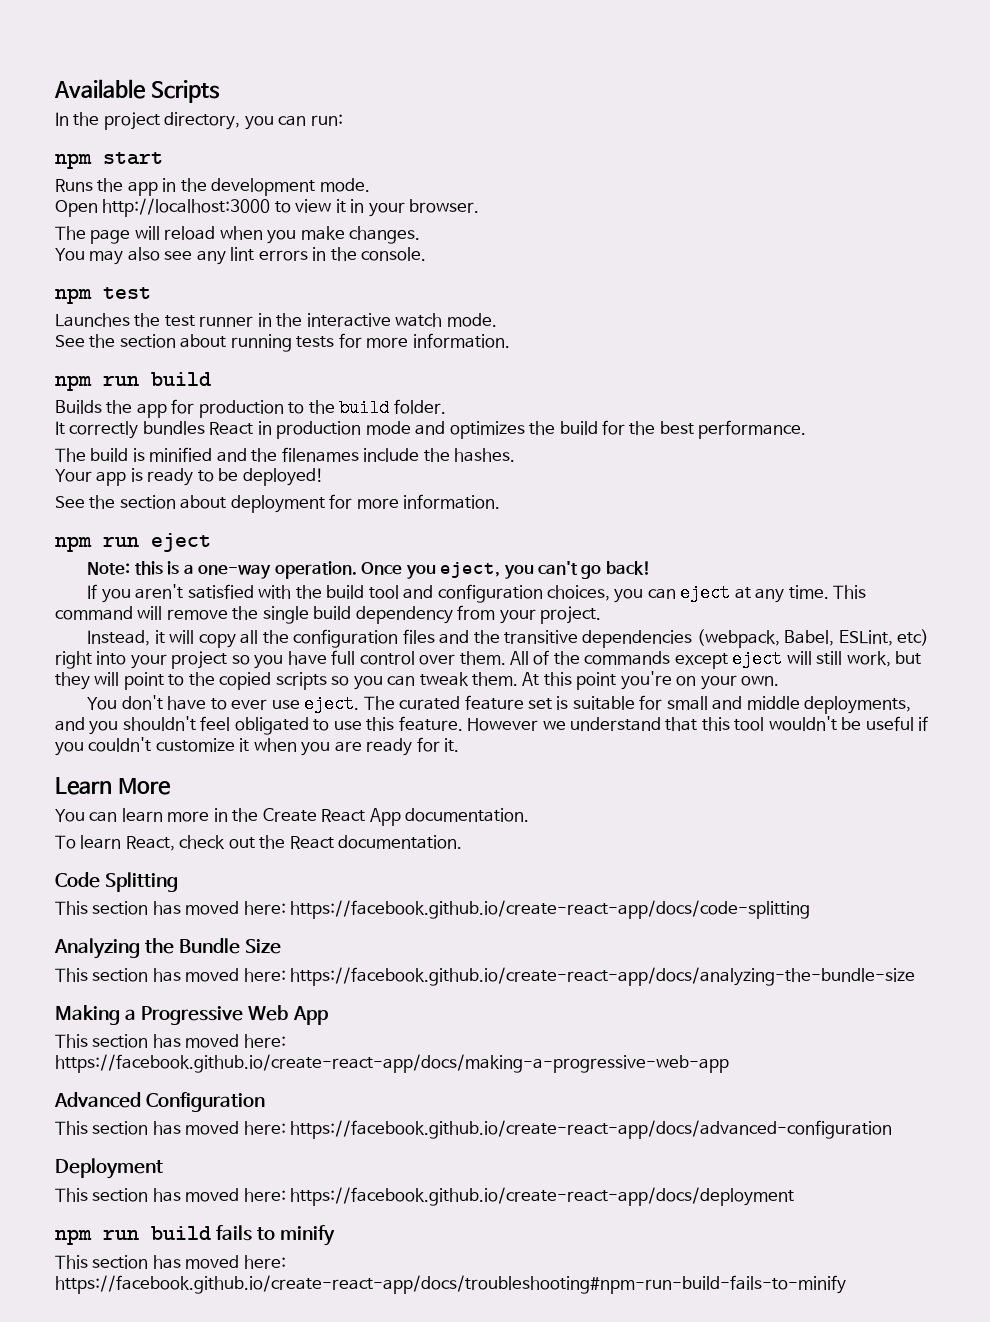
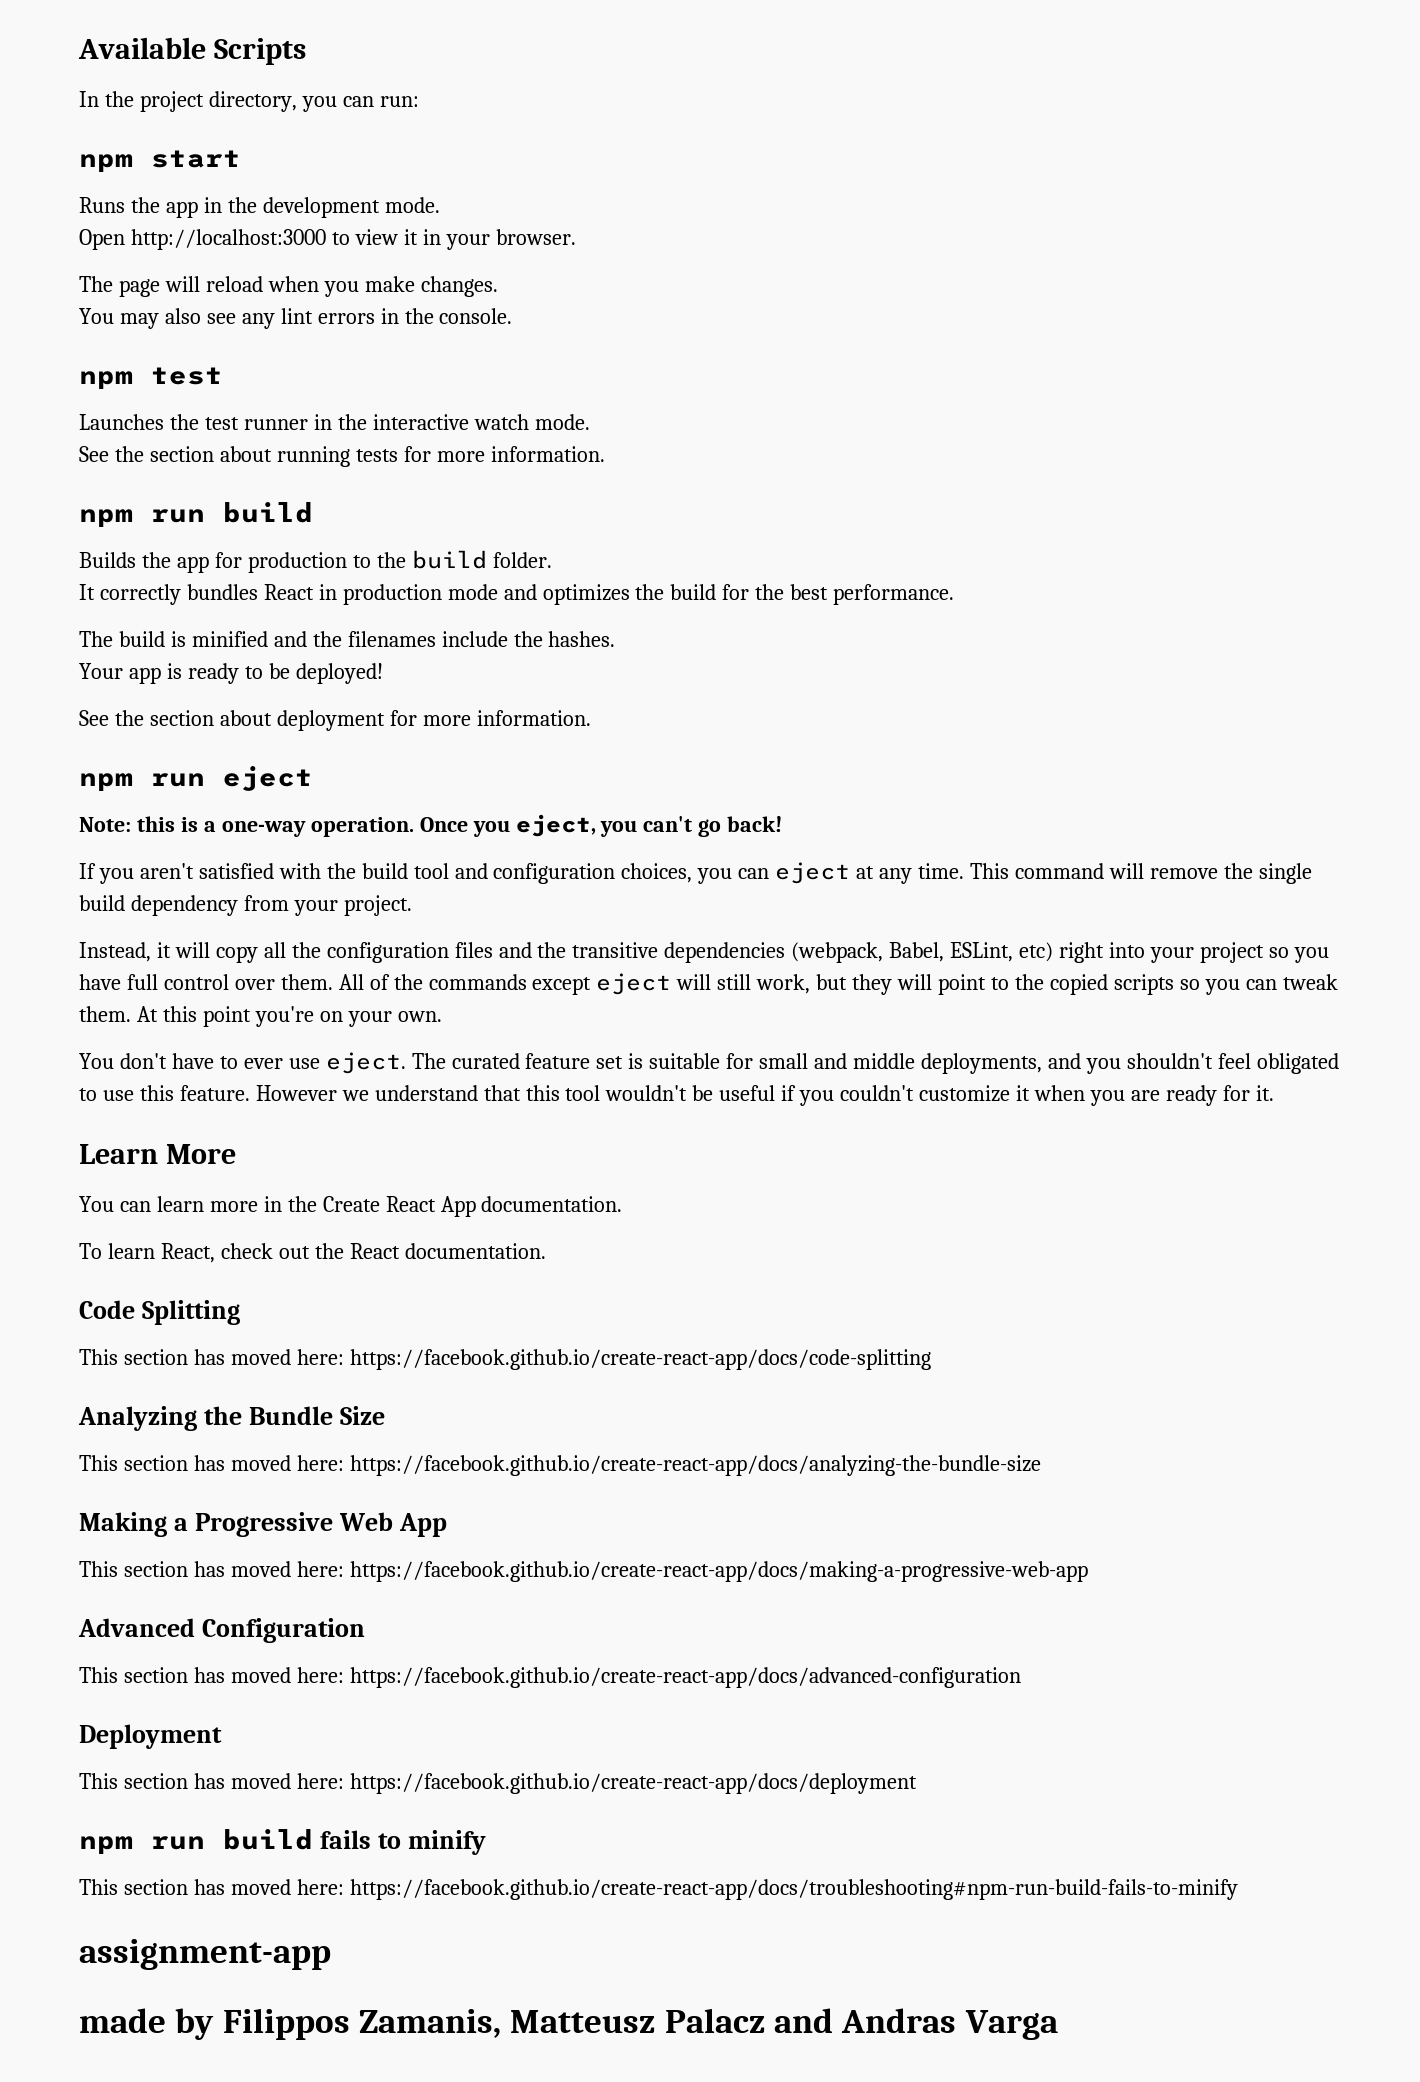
+ assignment-app
+ made by Filippos Zamanis, Matteusz Palacz and Andras Varga

